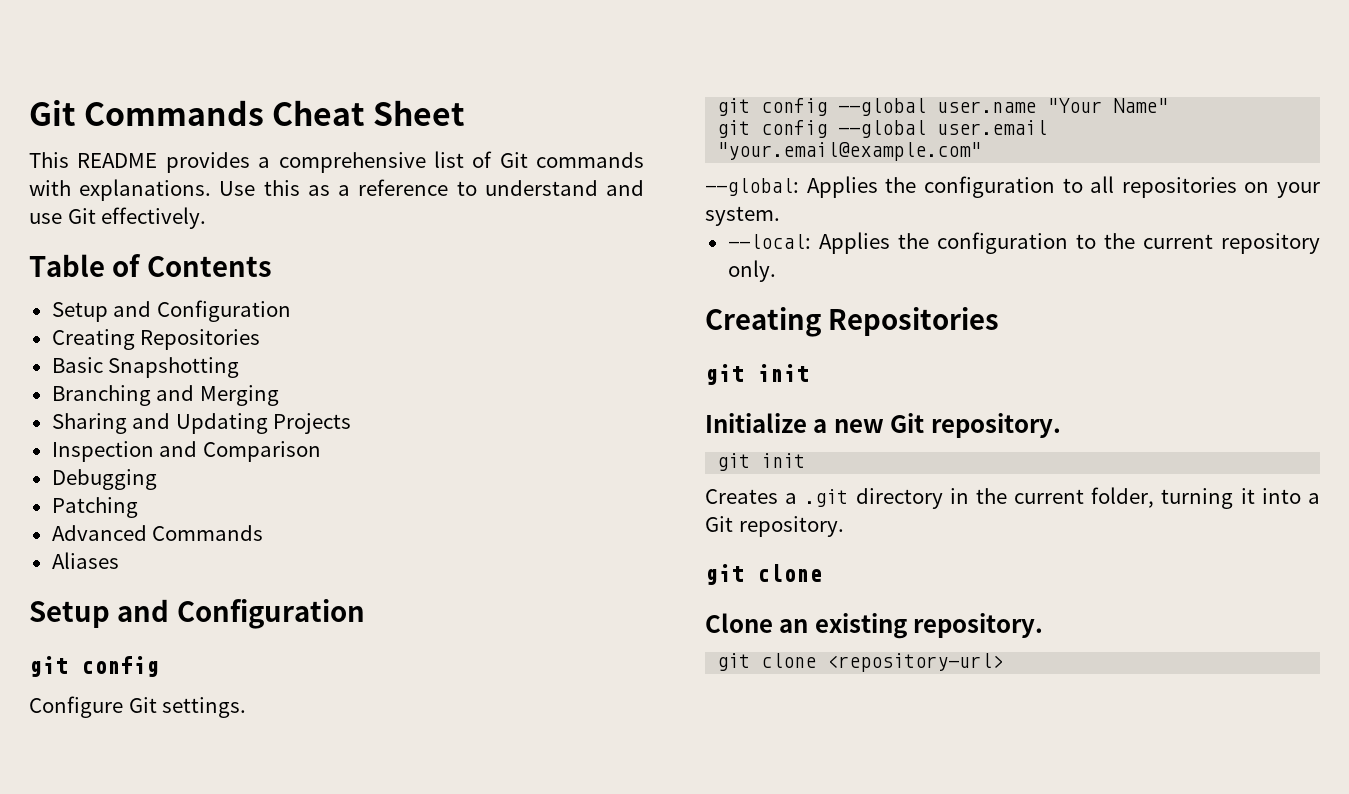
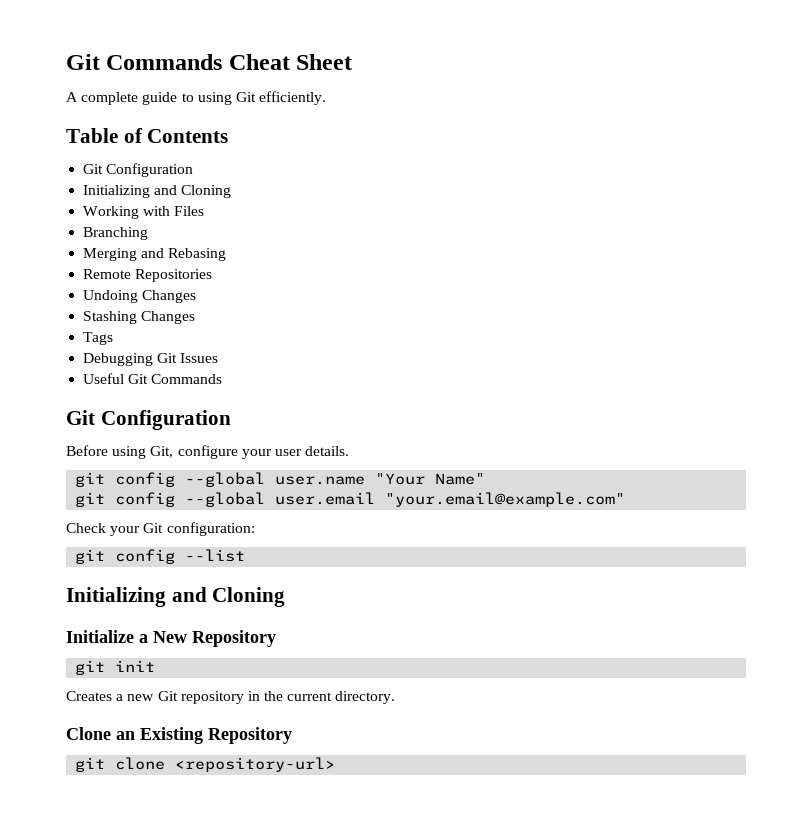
- This README provides a comprehensive list of Git commands with explanations. Use this as a reference to understand and use Git effectively.
+ A complete guide to using Git efficiently.
  Table of Contents
- Setup and Configuration
- Creating Repositories
- Basic Snapshotting
- Branching and Merging
- Sharing and Updating Projects
- Inspection and Comparison
- Debugging
- Patching
- Advanced Commands
- Aliases
- Setup and Configuration
- git config
- Configure Git settings.
+ Git Configuration
+ Initializing and Cloning
+ Working with Files
+ Branching
+ Merging and Rebasing
+ Remote Repositories
+ Undoing Changes
+ Stashing Changes
+ Tags
+ Debugging Git Issues
+ Useful Git Commands
+ Git Configuration
+ Before using Git, configure your user details.
- --global: Applies the configuration to all repositories on your system.
- --local: Applies the configuration to the current repository only.
- Creating Repositories
- git init
+ Check your Git configuration:
+ git config --list
+ Initializing and Cloning
- Initialize a new Git repository.
+ Initialize a New Repository
- Creates a .git directory in the current folder, turning it into a Git repository.
- git clone
+ Creates a new Git repository in the current directory.
- Clone an existing repository.
+ Clone an Existing Repository

